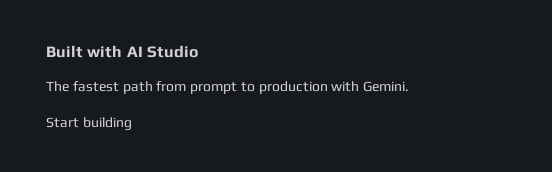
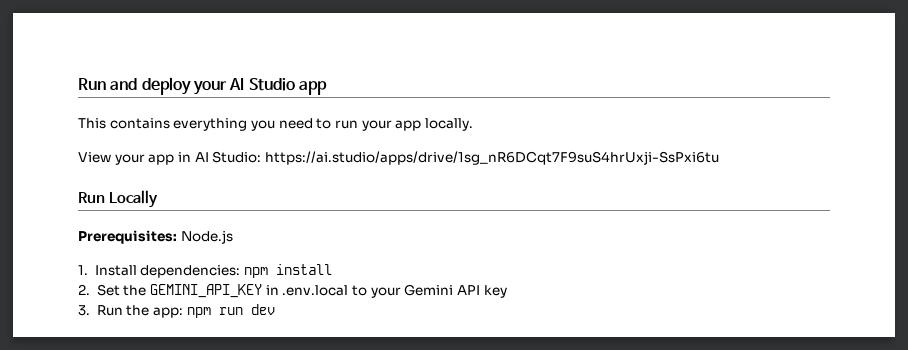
- Built with AI Studio
- The fastest path from prompt to production with Gemini.
- Start building
+ Run and deploy your AI Studio app
+ This contains everything you need to run your app locally.
+ View your app in AI Studio: https://ai.studio/apps/drive/1sg_nR6DCqt7F9suS4hrUxji-SsPxi6tu
+ Run Locally
+ Prerequisites: Node.js
+ 1. Install dependencies: npm install
+ 2. Set the GEMINI_API_KEY in .env.local to your Gemini API key
+ 3. Run the app: npm run dev

